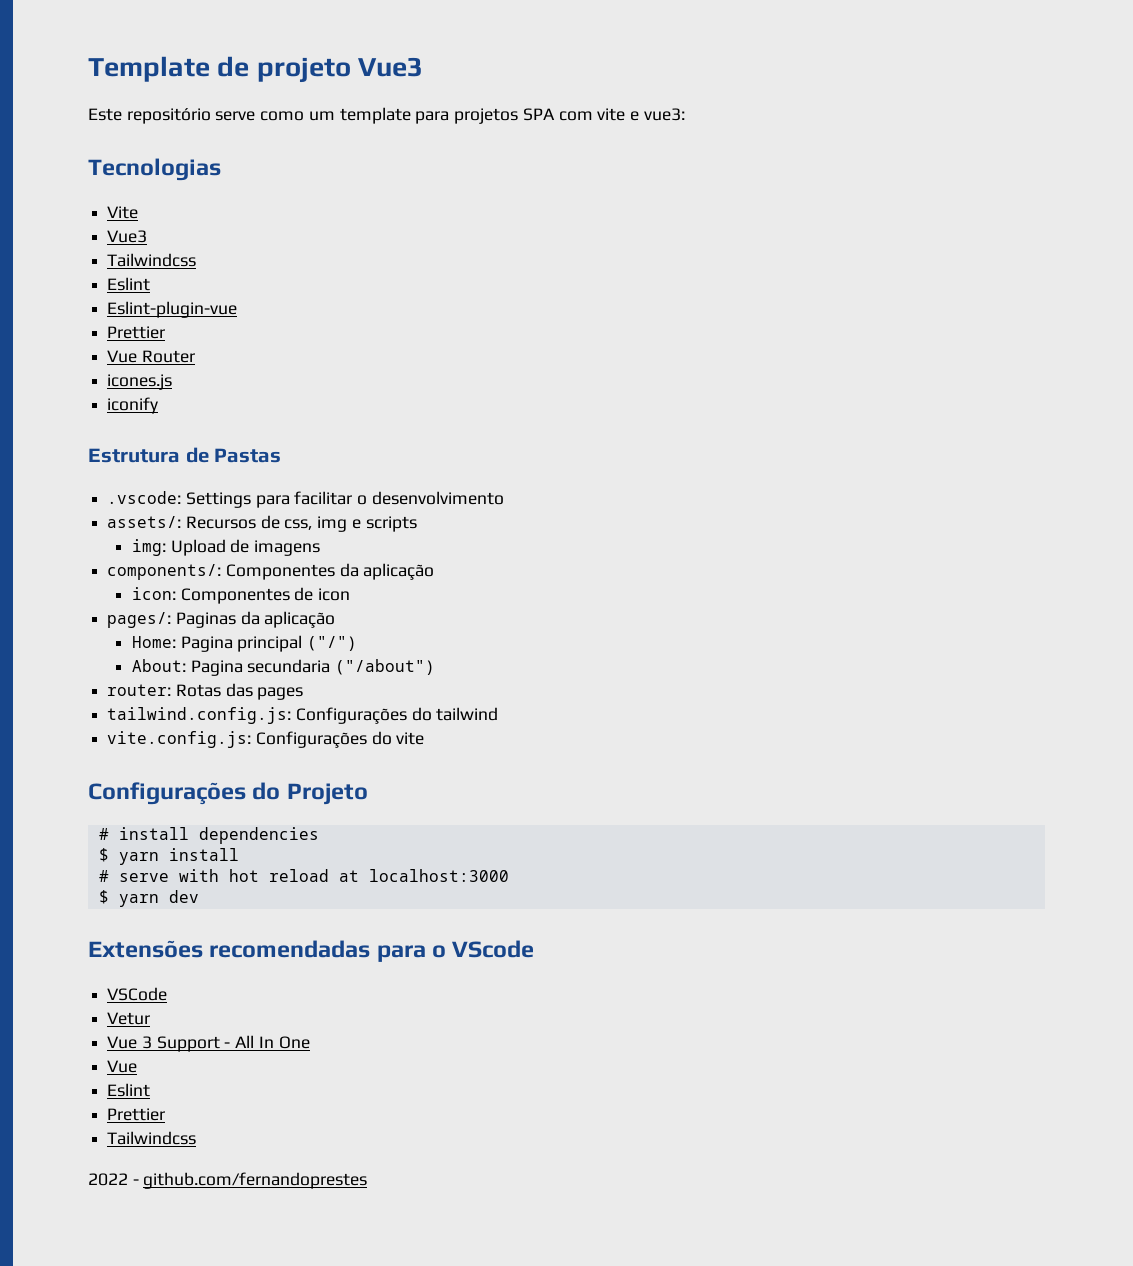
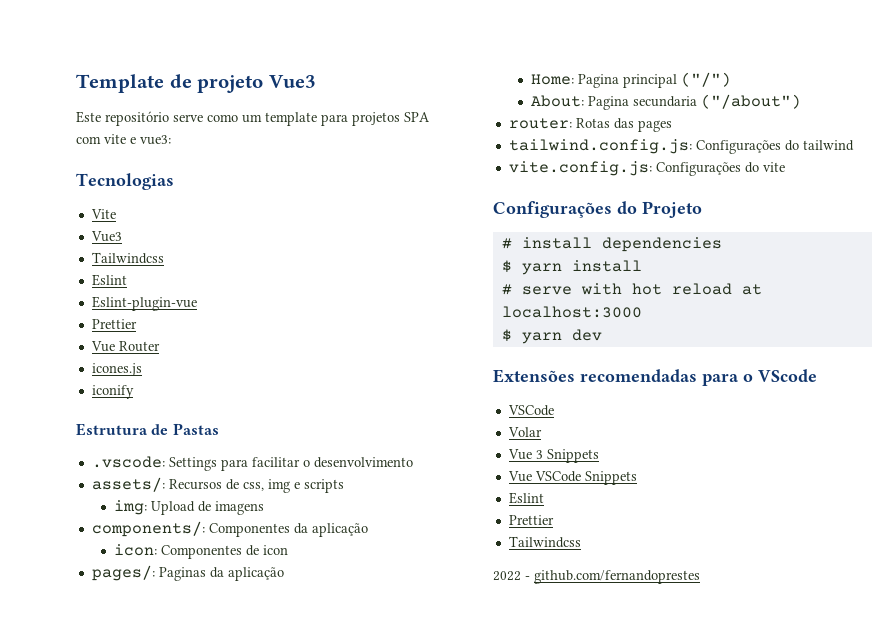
- Vetur
+ Volar
- Vue 3 Support - All In One
- Vue
+ Vue 3 Snippets
+ Vue VSCode Snippets

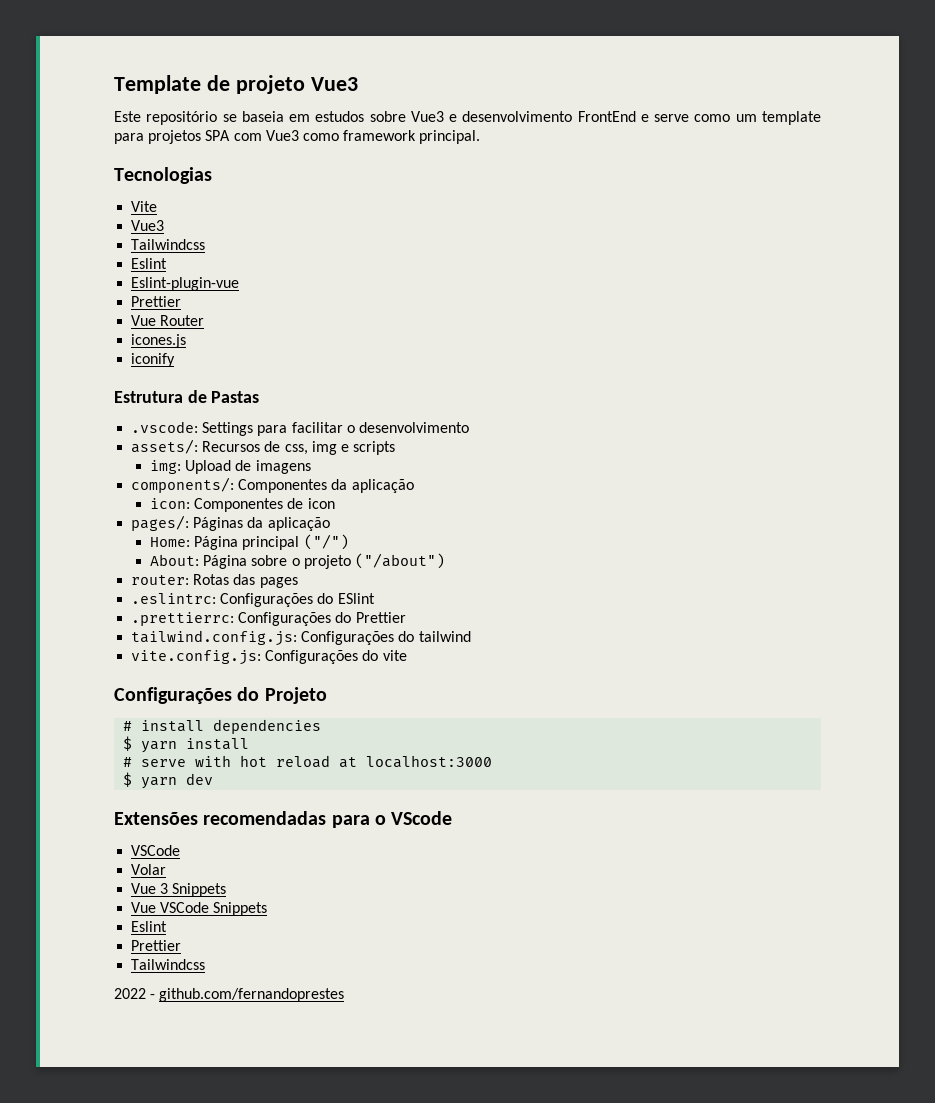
- Este repositório serve como um template para projetos SPA com vite e vue3:
+ Este repositório se baseia em estudos sobre Vue3 e desenvolvimento FrontEnd e serve como um template para projetos SPA com Vue3 como framework principal.
- pages/: Paginas da aplicação
+ pages/: Páginas da aplicação
- Home: Pagina principal ("/")
+ Home: Página principal ("/")
- About: Pagina secundaria ("/about")
+ About: Página sobre o projeto ("/about")
+ .eslintrc: Configurações do ESlint
+ .prettierrc: Configurações do Prettier

